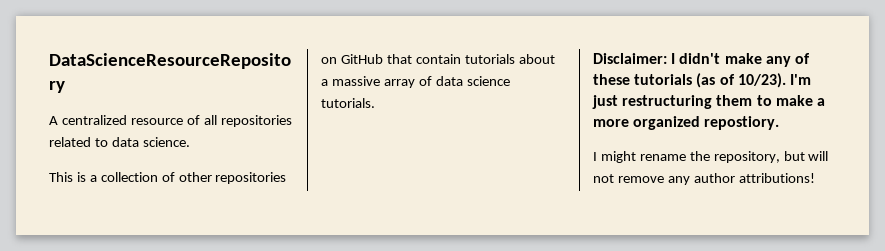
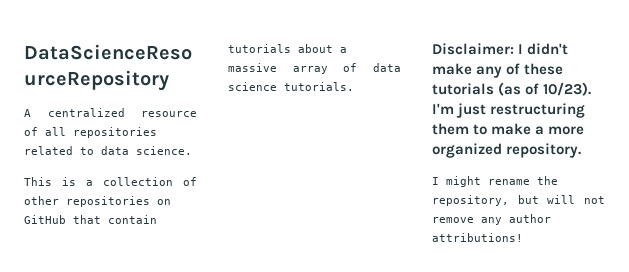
- I'm just restructuring them to make a more organized repostiory.
+ I'm just restructuring them to make a more organized repository.

